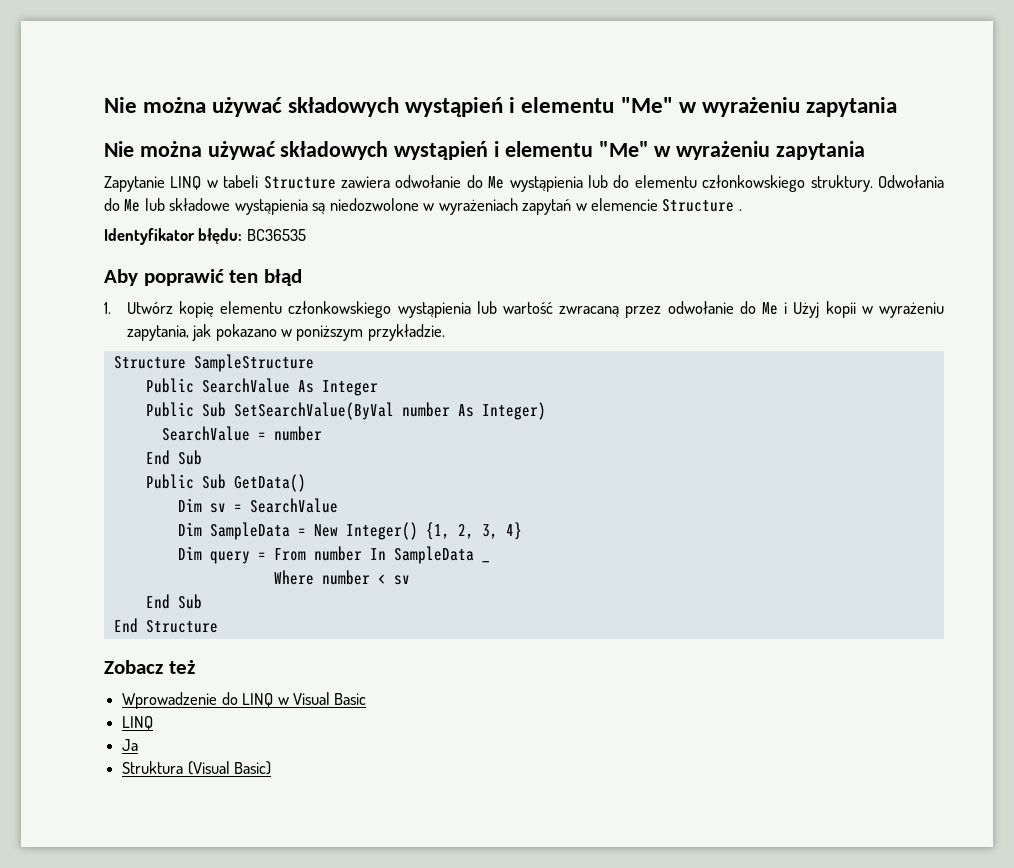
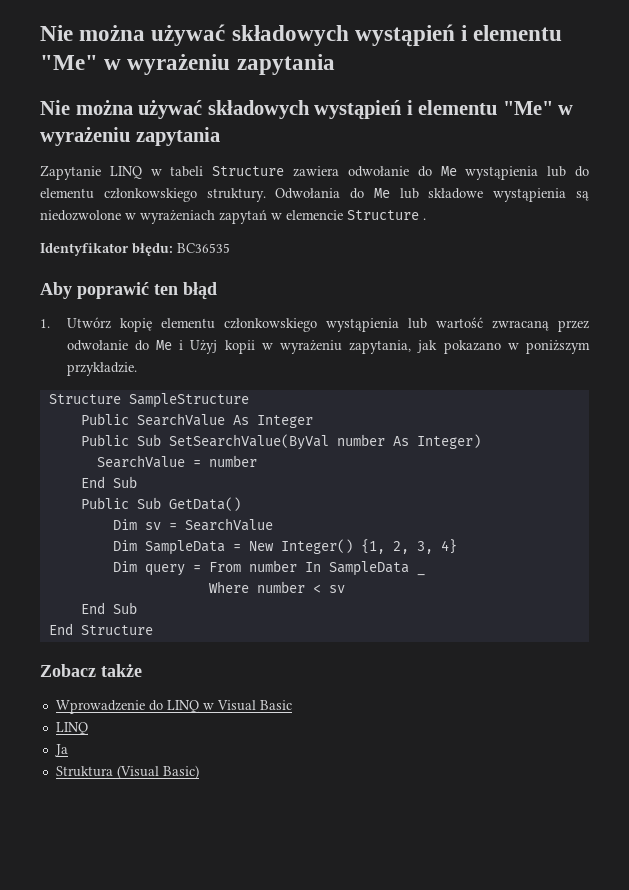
- Zobacz też
+ Zobacz także

